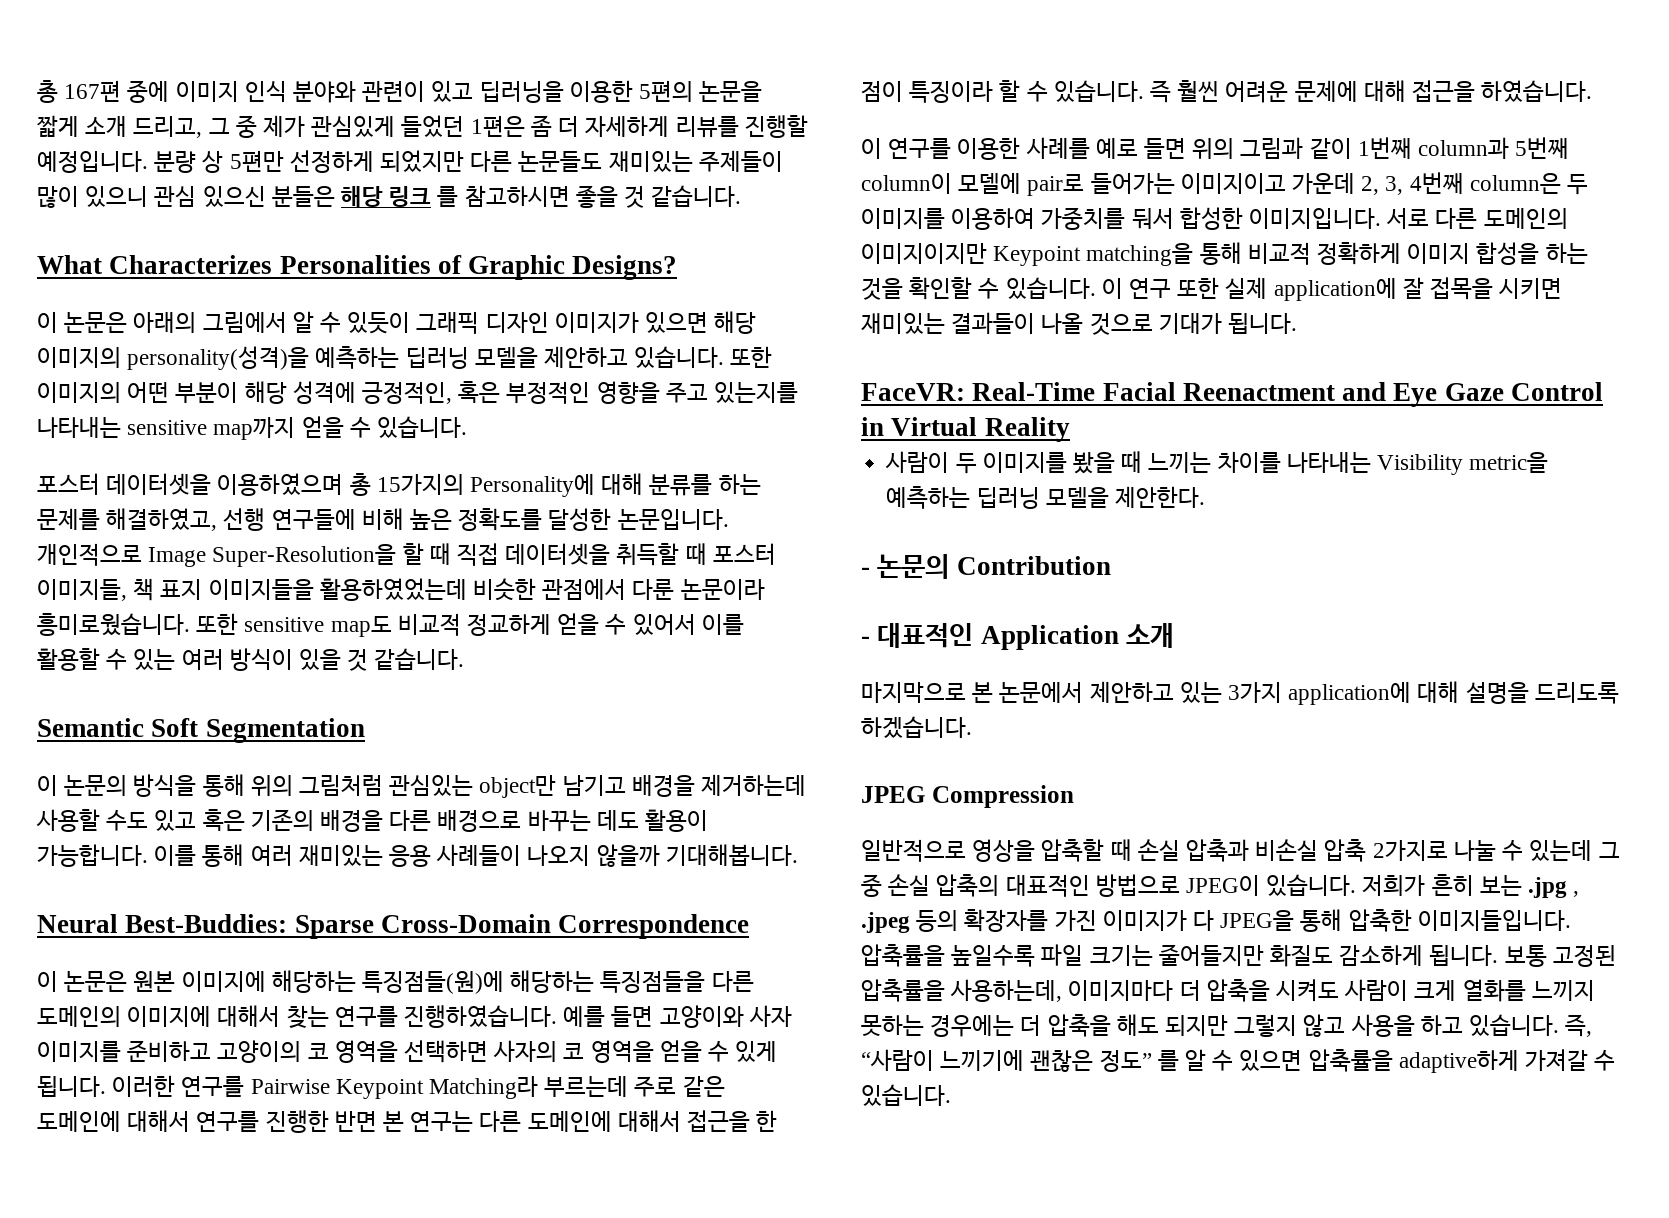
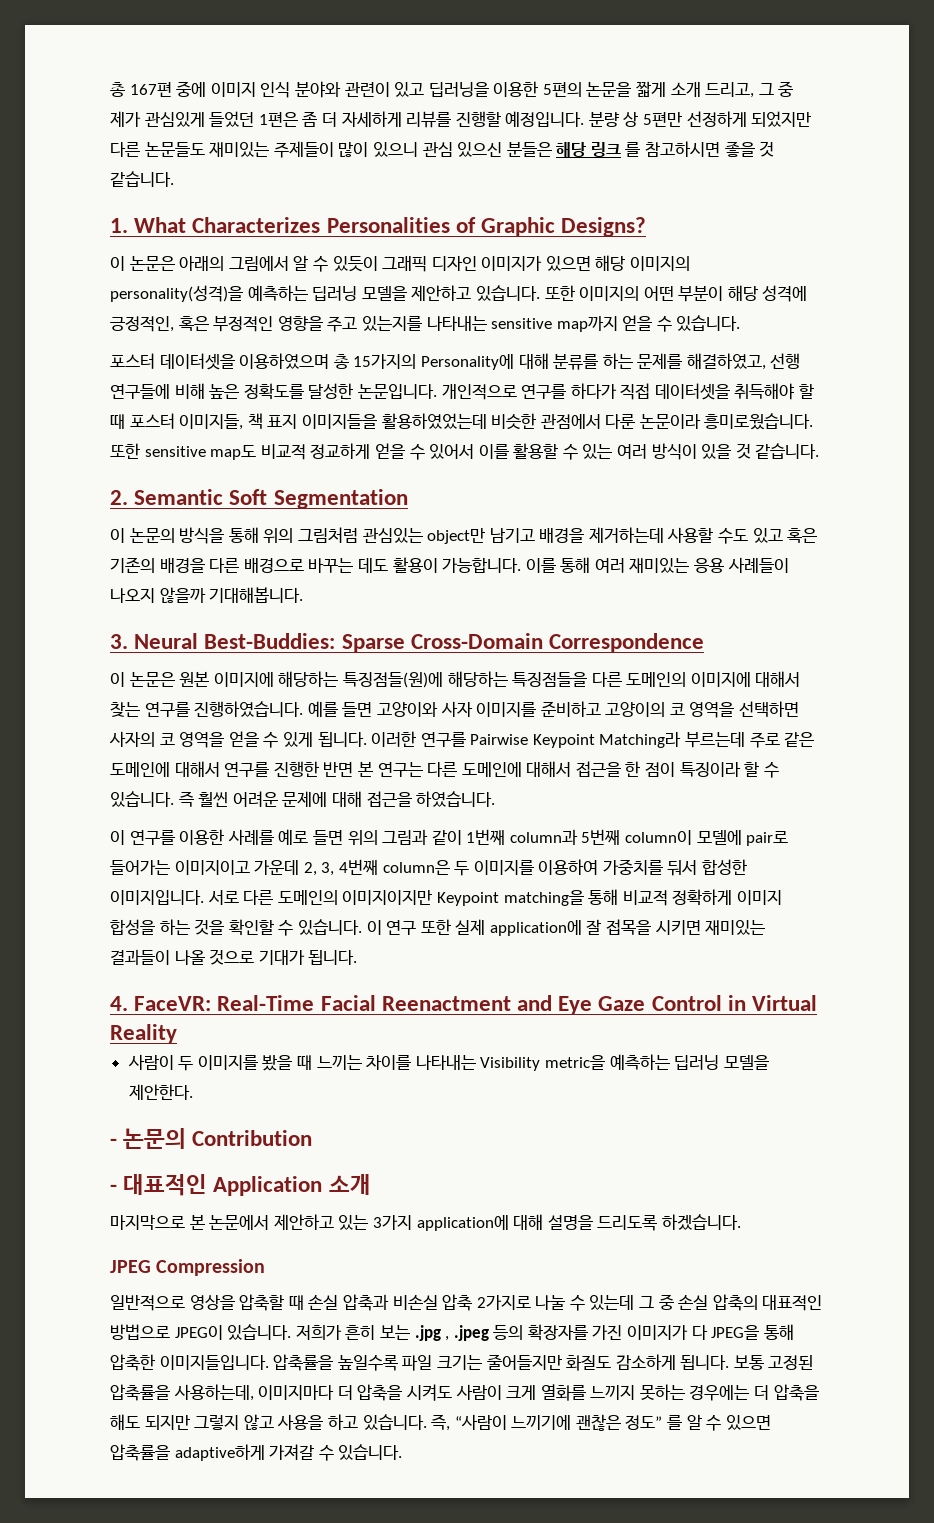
- What Characterizes Personalities of Graphic Designs?
+ 1. What Characterizes Personalities of Graphic Designs?
- 개인적으로 Image Super-Resolution을 할 때 직접 데이터셋을 취득할 때 포스터 이미지들, 책 표지 이미지들을 활용하였었는데 비슷한 관점에서 다룬 논문이라 흥미로웠습니다.
+ 개인적으로 연구를 하다가 직접 데이터셋을 취득해야 할 때 포스터 이미지들, 책 표지 이미지들을 활용하였었는데 비슷한 관점에서 다룬 논문이라 흥미로웠습니다.
- Semantic Soft Segmentation
+ 2. Semantic Soft Segmentation
- Neural Best-Buddies: Sparse Cross-Domain Correspondence
+ 3. Neural Best-Buddies: Sparse Cross-Domain Correspondence
- FaceVR: Real-Time Facial Reenactment and Eye Gaze Control in Virtual Reality
+ 4. FaceVR: Real-Time Facial Reenactment and Eye Gaze Control in Virtual Reality

